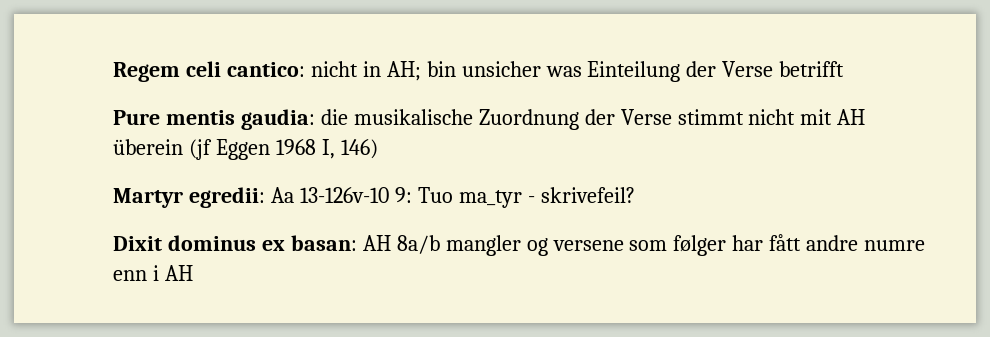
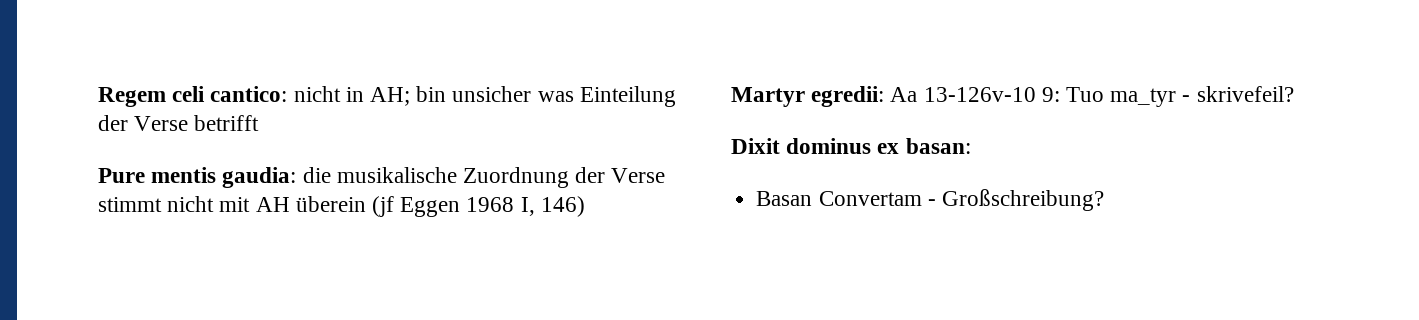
- Dixit dominus ex basan: AH 8a/b mangler og versene som følger har fått andre numre enn i AH
+ Dixit dominus ex basan:
+ Basan Convertam - Großschreibung?

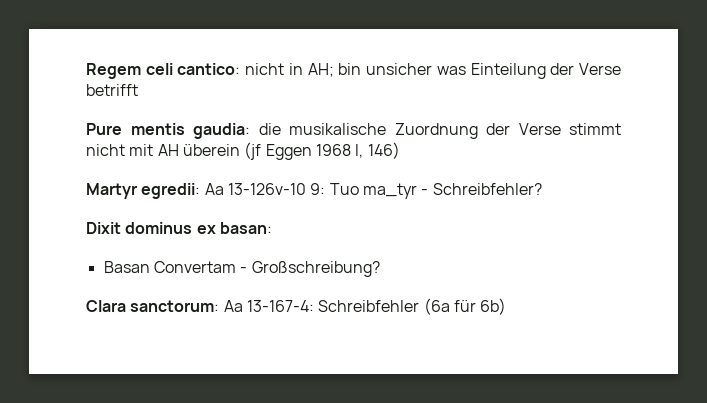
- Martyr egredii: Aa 13-126v-10 9: Tuo ma_tyr - skrivefeil?
+ Martyr egredii: Aa 13-126v-10 9: Tuo ma_tyr - Schreibfehler?
+ Clara sanctorum: Aa 13-167-4: Schreibfehler (6a für 6b)

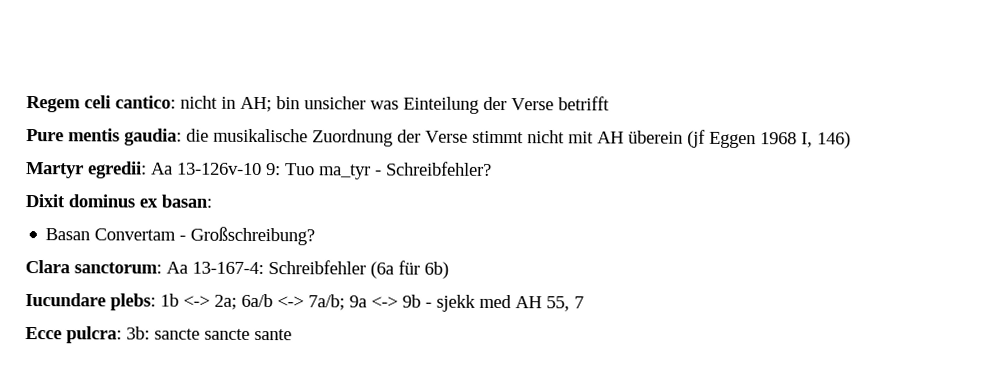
+ Iucundare plebs: 1b <-> 2a; 6a/b <-> 7a/b; 9a <-> 9b - sjekk med AH 55, 7
+ Ecce pulcra: 3b: sancte sancte sante

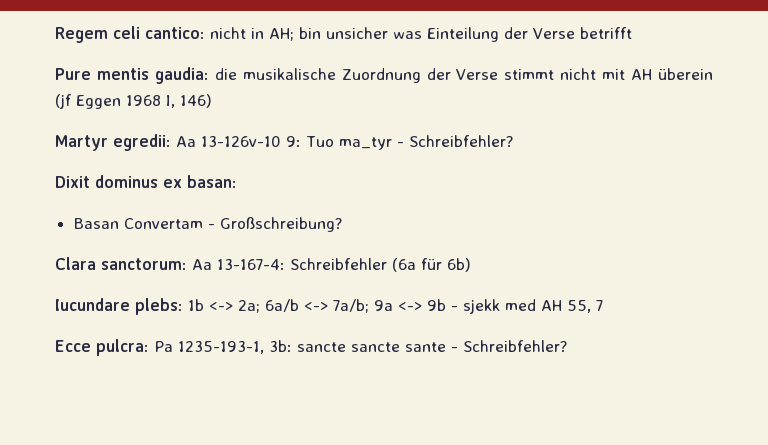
- Ecce pulcra: 3b: sancte sancte sante
+ Ecce pulcra: Pa 1235-193-1, 3b: sancte sancte sante - Schreibfehler?

